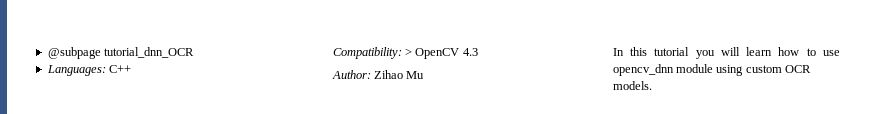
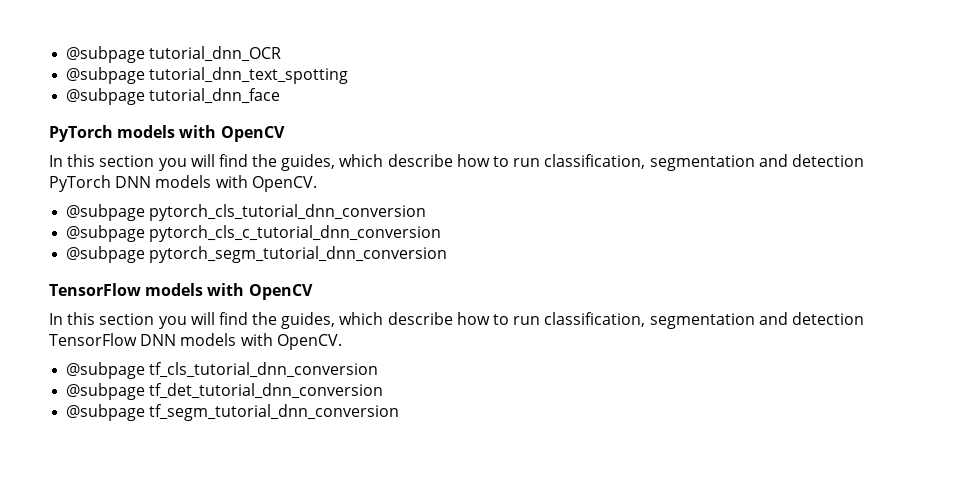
- Languages: C++
- Compatibility: > OpenCV 4.3
- Author: Zihao Mu
- In this tutorial you will learn how to use opencv_dnn module using custom OCR models.
+ @subpage tutorial_dnn_text_spotting
+ @subpage tutorial_dnn_face
+ PyTorch models with OpenCV
+ In this section you will find the guides, which describe how to run classification, segmentation and detection PyTorch DNN models with OpenCV.
+ @subpage pytorch_cls_tutorial_dnn_conversion
+ @subpage pytorch_cls_c_tutorial_dnn_conversion
+ @subpage pytorch_segm_tutorial_dnn_conversion
+ TensorFlow models with OpenCV
+ In this section you will find the guides, which describe how to run classification, segmentation and detection TensorFlow DNN models with OpenCV.
+ @subpage tf_cls_tutorial_dnn_conversion
+ @subpage tf_det_tutorial_dnn_conversion
+ @subpage tf_segm_tutorial_dnn_conversion

